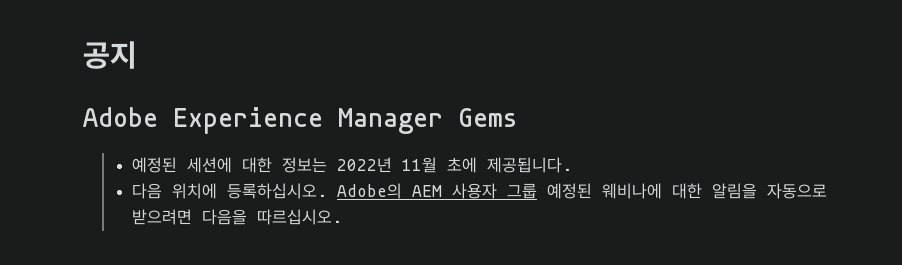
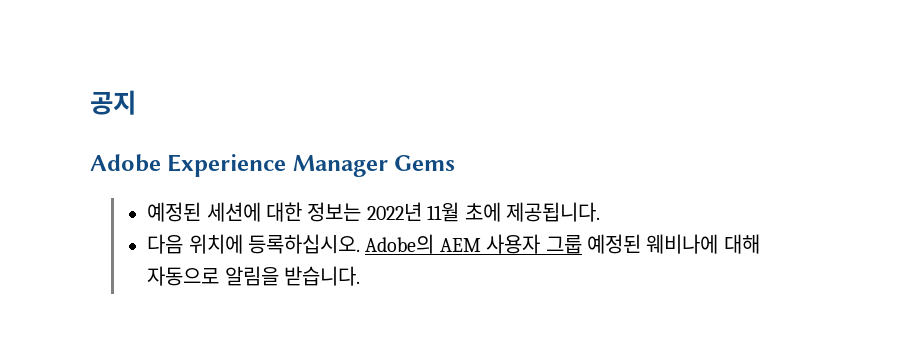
- Adobe의 AEM 사용자 그룹 예정된 웨비나에 대한 알림을 자동으로 받으려면 다음을 따르십시오.
+ Adobe의 AEM 사용자 그룹 예정된 웨비나에 대해 자동으로 알림을 받습니다.

